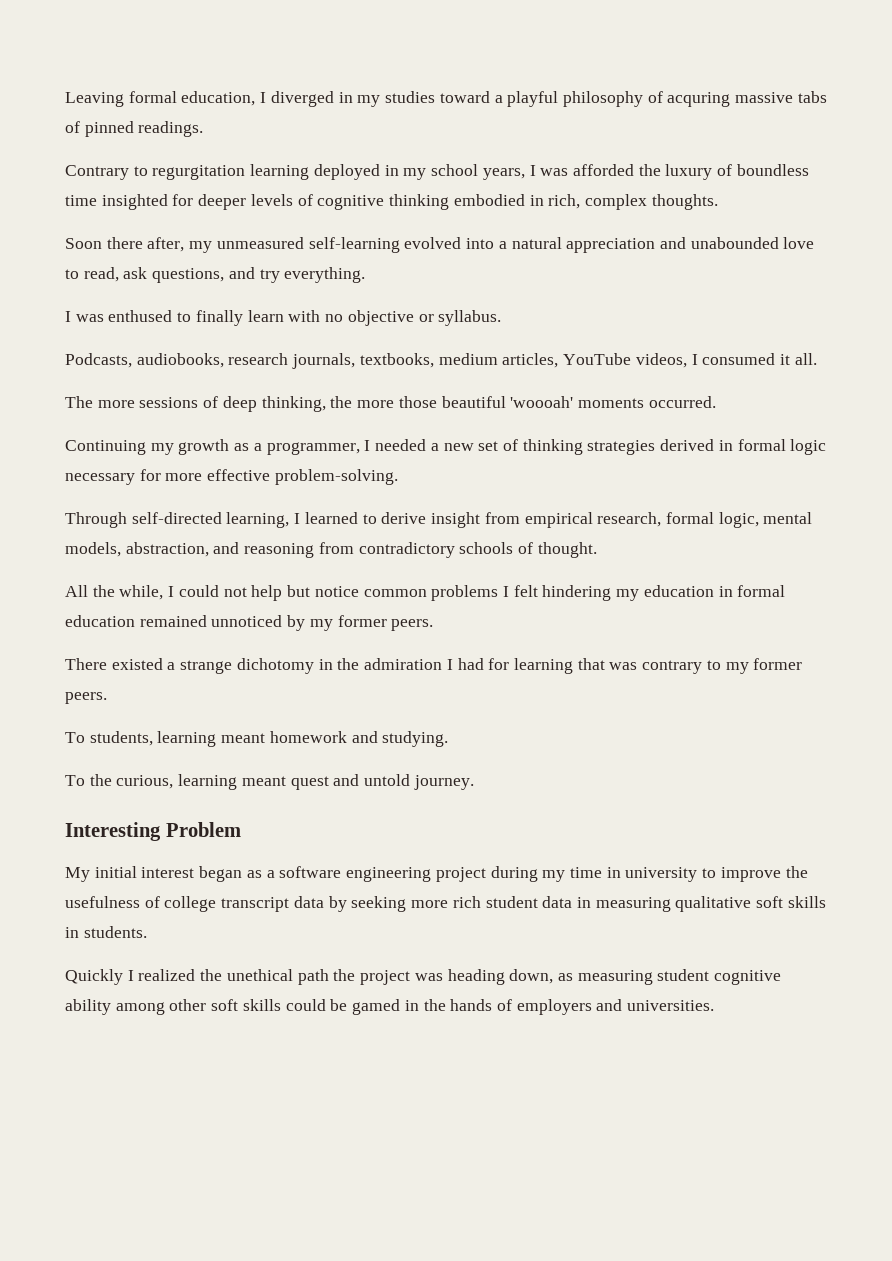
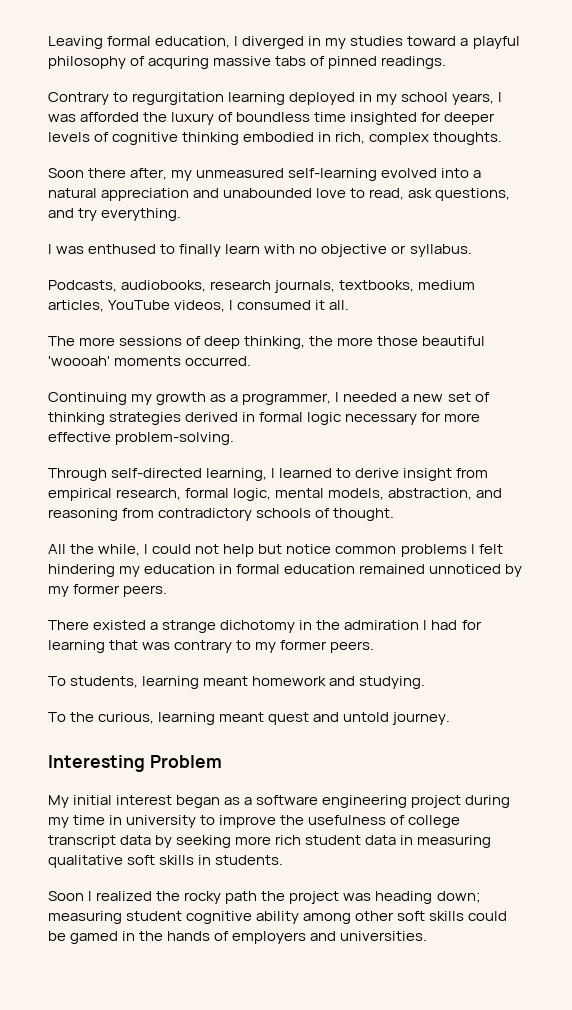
- Quickly I realized the unethical path the project was heading down, as measuring student cognitive ability among other soft skills could be gamed in the hands of employers and universities.
+ Soon I realized the rocky path the project was heading down; measuring student cognitive ability among other soft skills could be gamed in the hands of employers and universities.

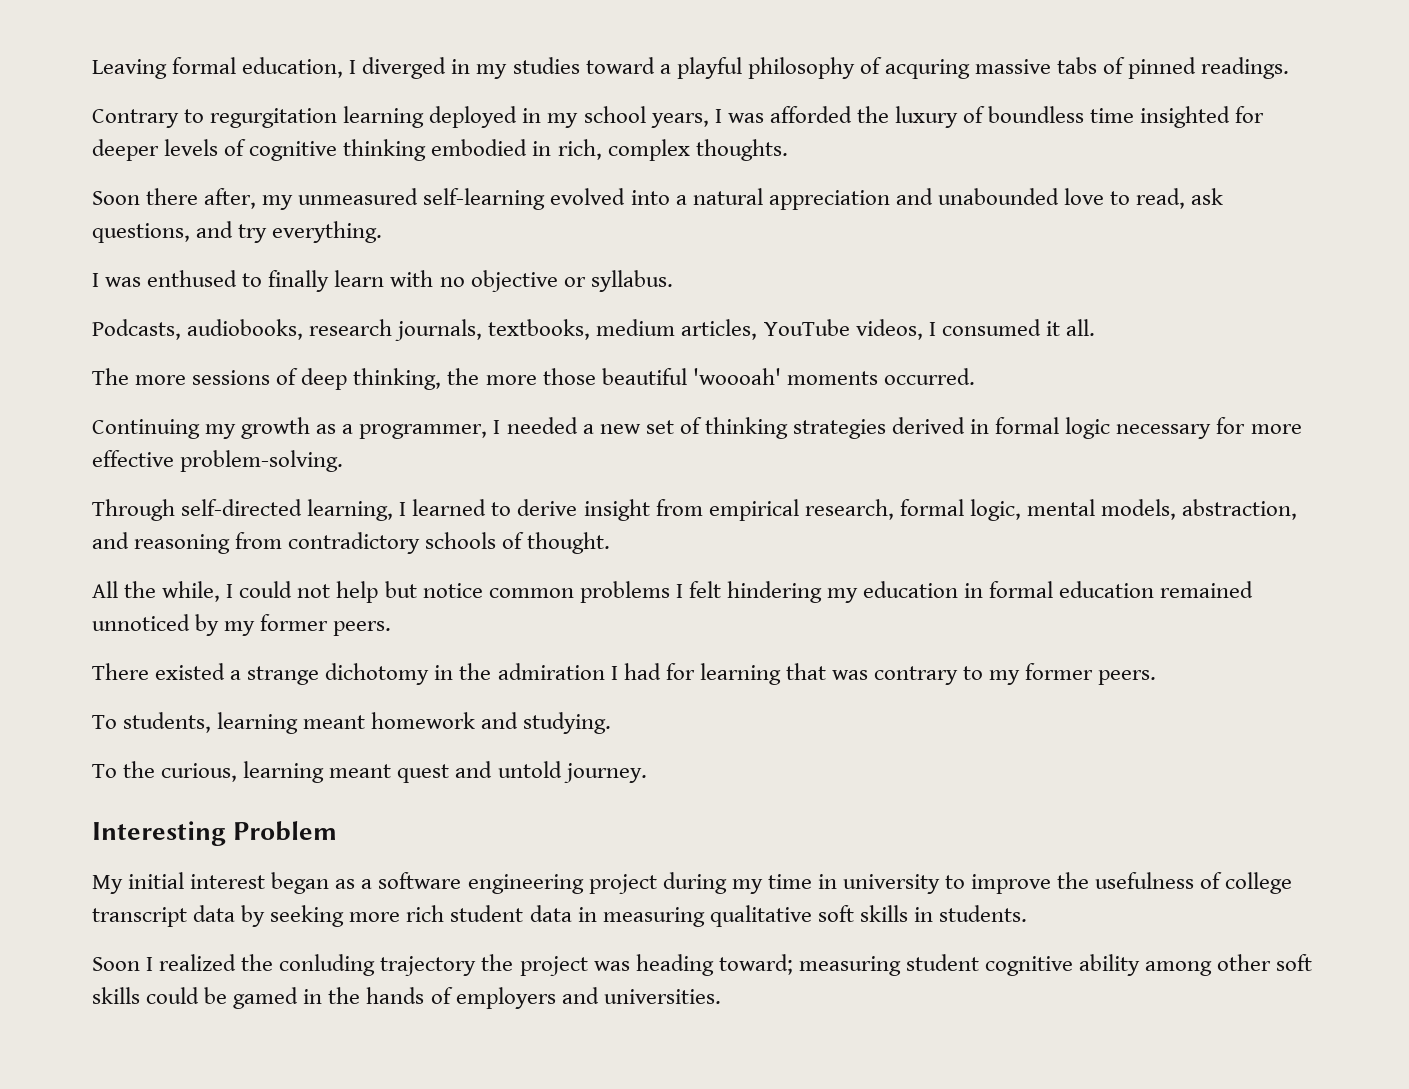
- Soon I realized the rocky path the project was heading down; measuring student cognitive ability among other soft skills could be gamed in the hands of employers and universities.
+ Soon I realized the conluding trajectory the project was heading toward; measuring student cognitive ability among other soft skills could be gamed in the hands of employers and universities.

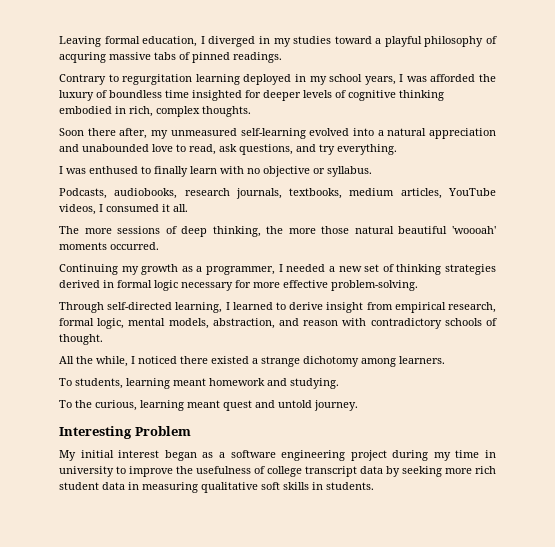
- The more sessions of deep thinking, the more those beautiful 'woooah' moments occurred.
+ The more sessions of deep thinking, the more those natural beautiful 'woooah' moments occurred.
- Through self-directed learning, I learned to derive insight from empirical research, formal logic, mental models, abstraction, and reasoning from contradictory schools of thought.
+ Through self-directed learning, I learned to derive insight from empirical research, formal logic, mental models, abstraction, and reason with contradictory schools of thought.
- All the while, I could not help but notice common problems I felt hindering my education in formal education remained unnoticed by my former peers.
- There existed a strange dichotomy in the admiration I had for learning that was contrary to my former peers.
+ All the while, I noticed there existed a strange dichotomy among learners.
- Soon I realized the conluding trajectory the project was heading toward; measuring student cognitive ability among other soft skills could be gamed in the hands of employers and universities.

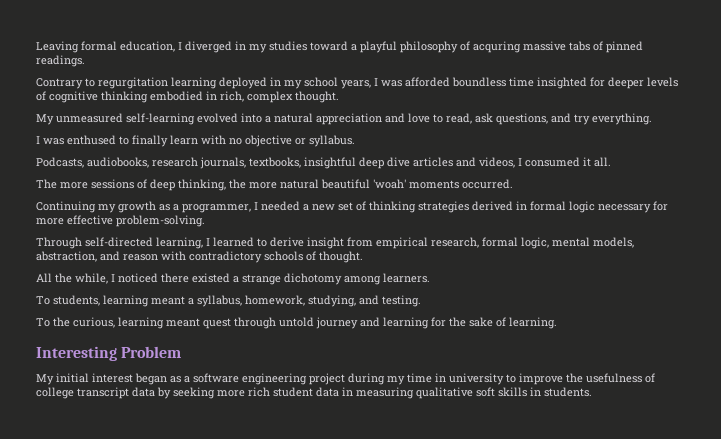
- Contrary to regurgitation learning deployed in my school years, I was afforded the luxury of boundless time insighted for deeper levels of cognitive thinking embodied in rich, complex thoughts.
- Soon there after, my unmeasured self-learning evolved into a natural appreciation and unabounded love to read, ask questions, and try everything.
+ Contrary to regurgitation learning deployed in my school years, I was afforded boundless time insighted for deeper levels of cognitive thinking embodied in rich, complex thought.
+ My unmeasured self-learning evolved into a natural appreciation and love to read, ask questions, and try everything.
- Podcasts, audiobooks, research journals, textbooks, medium articles, YouTube videos, I consumed it all.
+ Podcasts, audiobooks, research journals, textbooks, insightful deep dive articles and videos, I consumed it all.
- The more sessions of deep thinking, the more those natural beautiful 'woooah' moments occurred.
+ The more sessions of deep thinking, the more natural beautiful 'woah' moments occurred.
- To students, learning meant homework and studying.
+ To students, learning meant a syllabus, homework, studying, and testing.
- To the curious, learning meant quest and untold journey.
+ To the curious, learning meant quest through untold journey and learning for the sake of learning.

